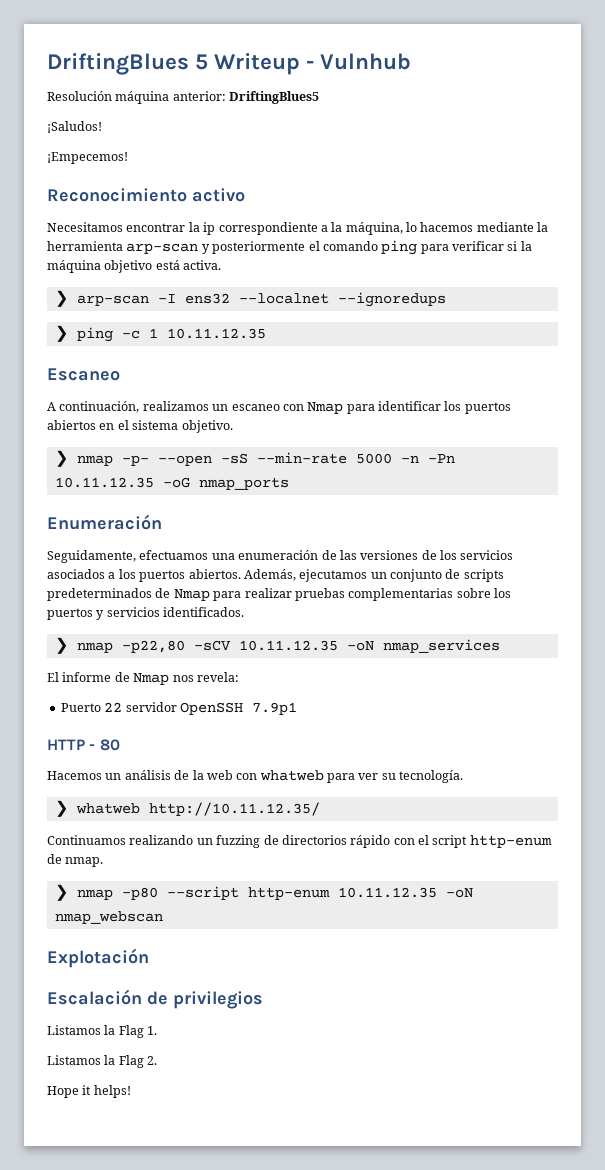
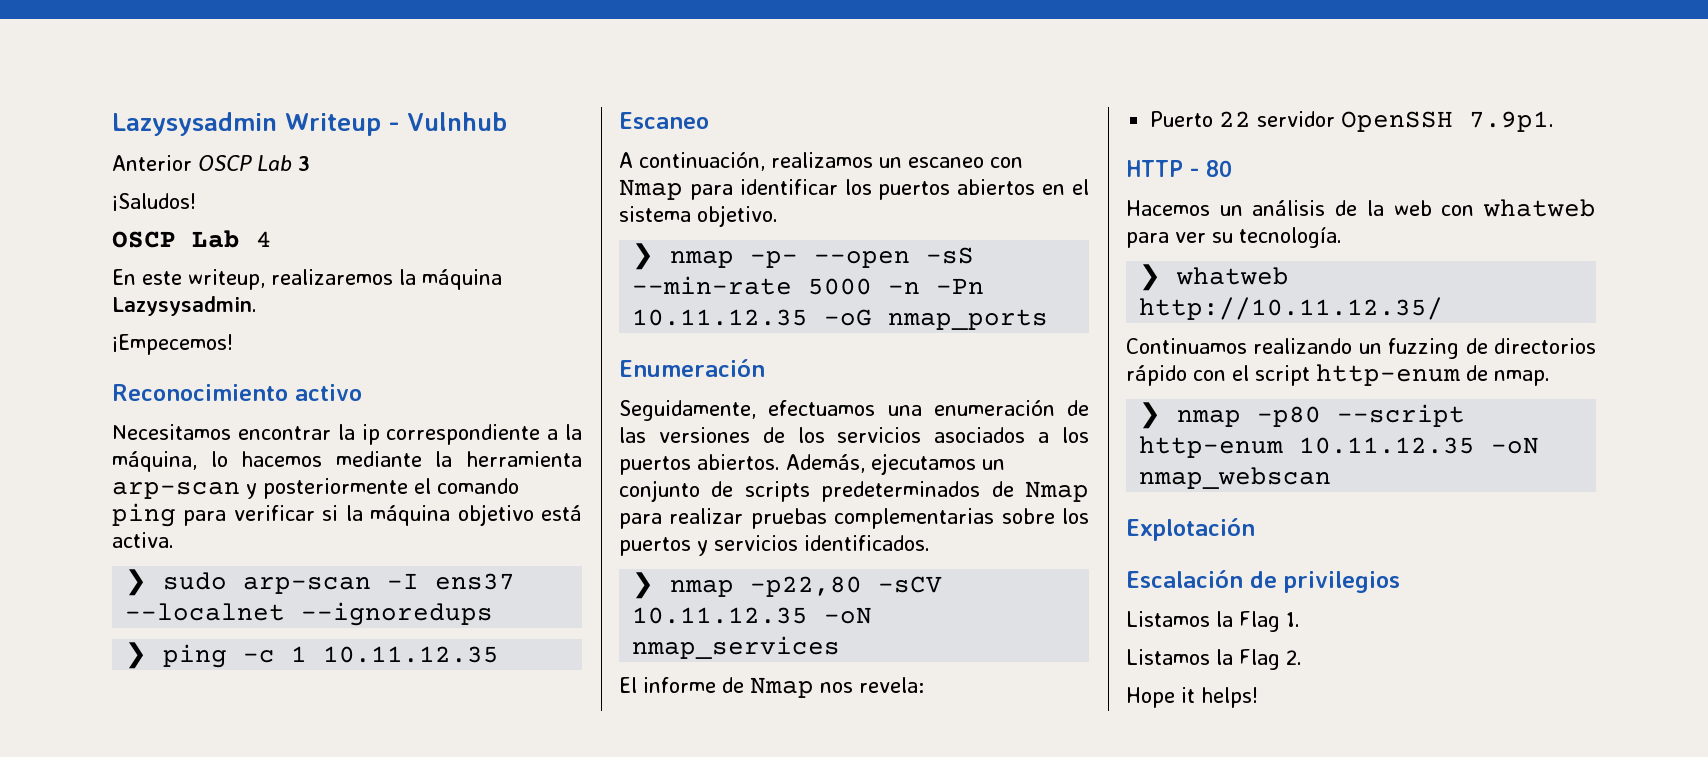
- DriftingBlues 5 Writeup - Vulnhub
+ Lazysysadmin Writeup - Vulnhub
- Resolución máquina anterior: DriftingBlues5
+ Anterior OSCP Lab 3
  ¡Saludos!
+ OSCP Lab 4
+ En este writeup, realizaremos la máquina Lazysysadmin.
- ❯ arp-scan -I ens32 --localnet --ignoredups
+ ❯ sudo arp-scan -I ens37 --localnet --ignoredups
- Puerto 22 servidor OpenSSH 7.9p1
+ Puerto 22 servidor OpenSSH 7.9p1.

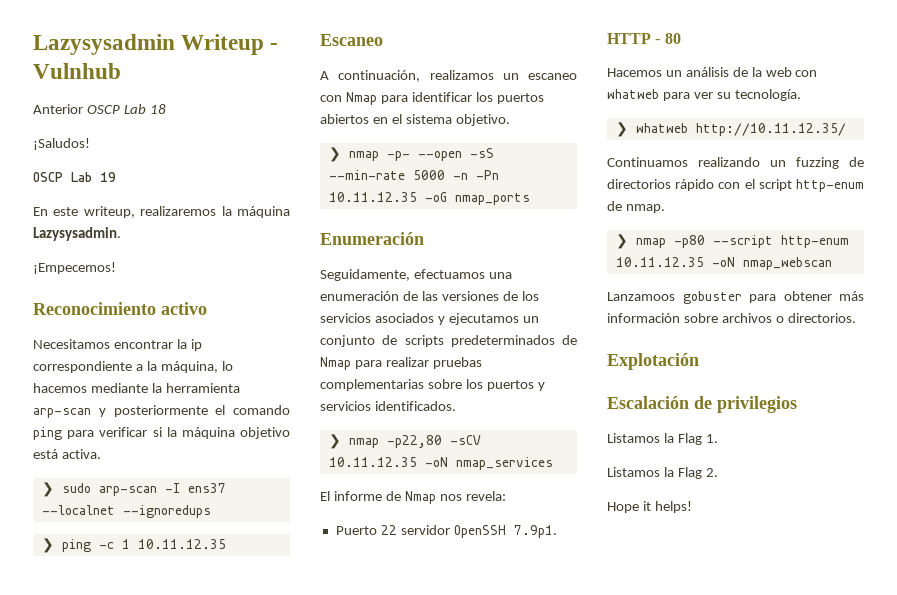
- Anterior OSCP Lab 3
+ Anterior OSCP Lab 18
- OSCP Lab 4
+ OSCP Lab 19
- Seguidamente, efectuamos una enumeración de las versiones de los servicios asociados a los puertos abiertos. Además, ejecutamos un conjunto de scripts predeterminados de Nmap para realizar pruebas complementarias sobre los puertos y servicios identificados.
+ Seguidamente, efectuamos una enumeración de las versiones de los servicios asociados y ejecutamos un conjunto de scripts predeterminados de Nmap para realizar pruebas complementarias sobre los puertos y servicios identificados.
+ Lanzamoos gobuster para obtener más información sobre archivos o directorios.

